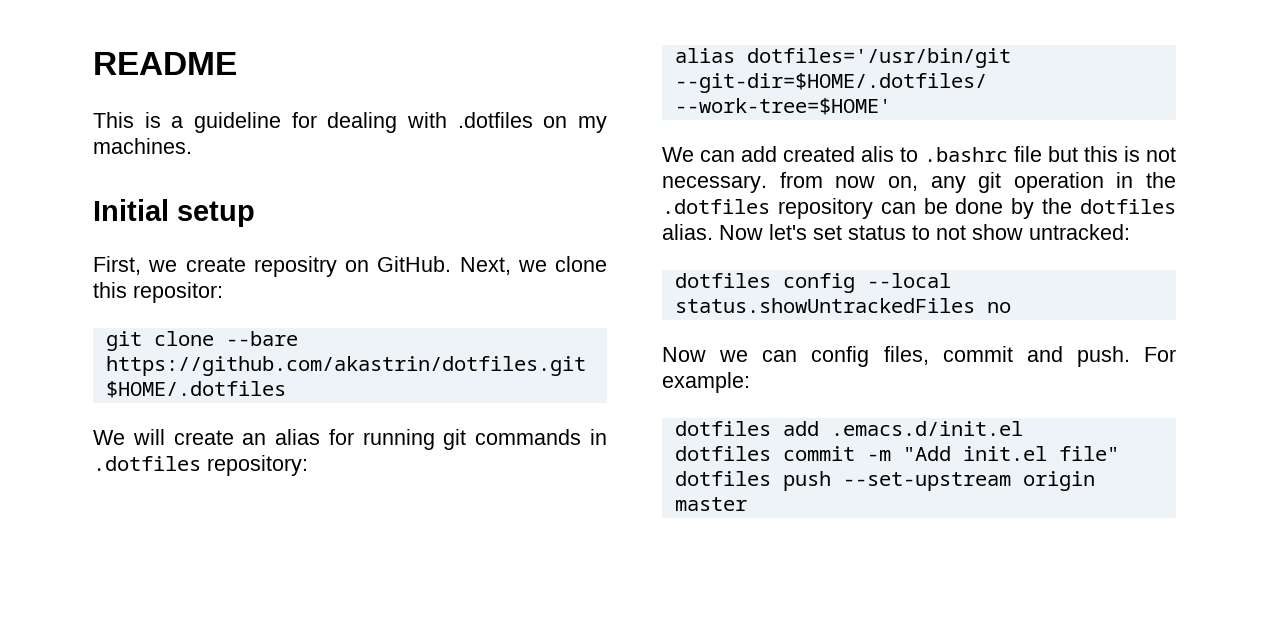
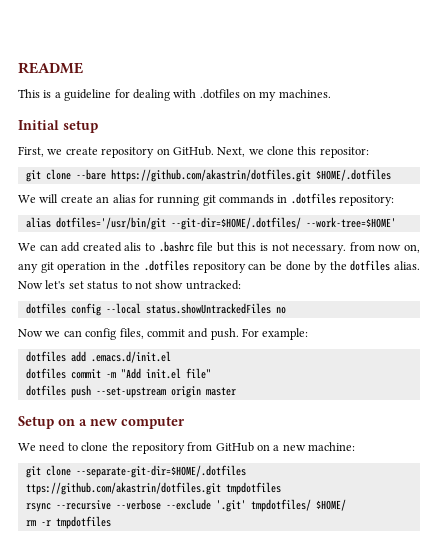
- First, we create repositry on GitHub.
+ First, we create repository on GitHub.
+ Setup on a new computer
+ We need to clone the repository from GitHub on a new machine:
+ git clone --separate-git-dir=$HOME/.dotfiles ttps://github.com/akastrin/dotfiles.git tmpdotfiles
+ rsync --recursive --verbose --exclude '.git' tmpdotfiles/ $HOME/
+ rm -r tmpdotfiles

